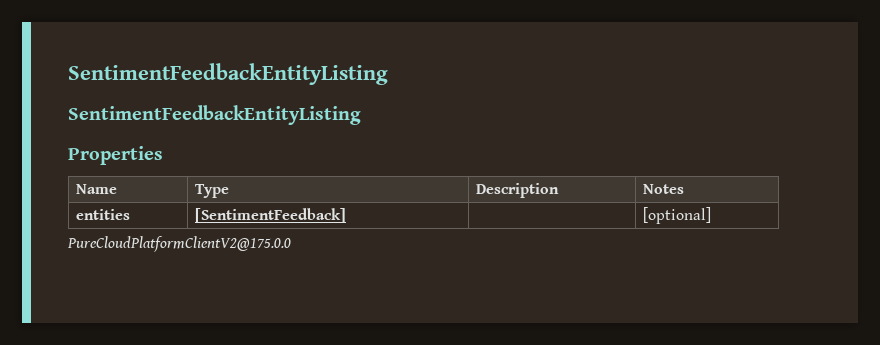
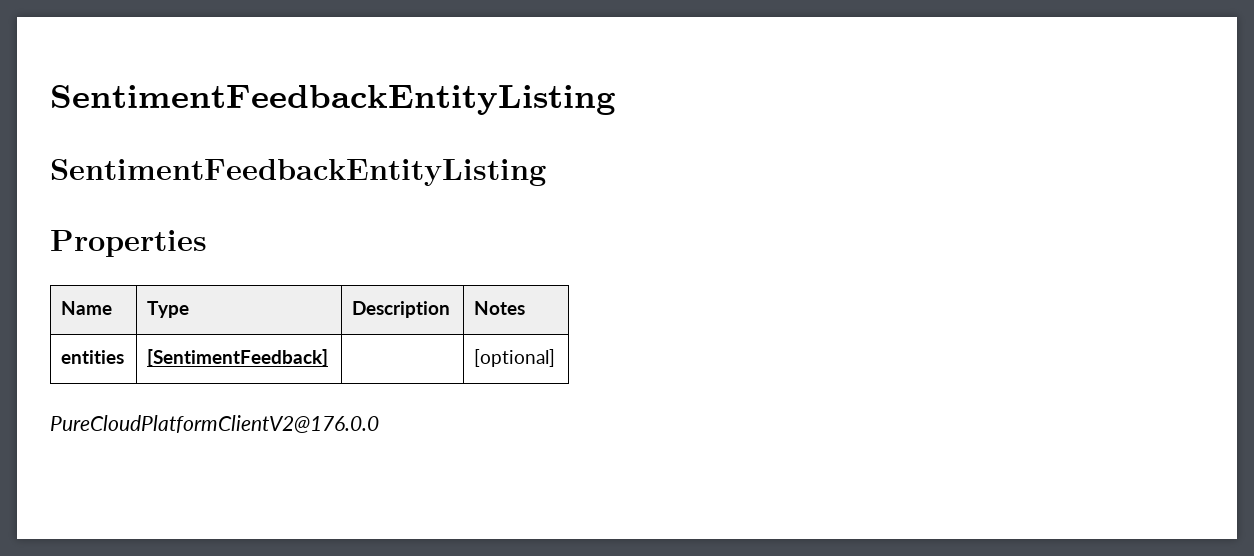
- PureCloudPlatformClientV2@175.0.0
+ PureCloudPlatformClientV2@176.0.0

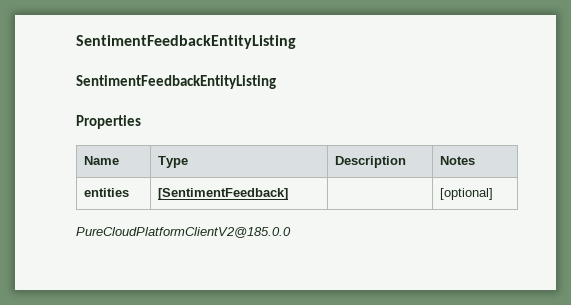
- PureCloudPlatformClientV2@176.0.0
+ PureCloudPlatformClientV2@185.0.0

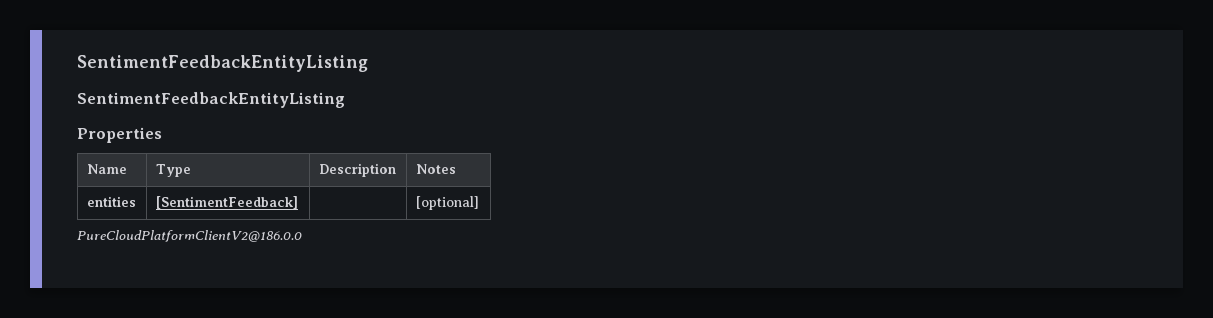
- PureCloudPlatformClientV2@185.0.0
+ PureCloudPlatformClientV2@186.0.0

